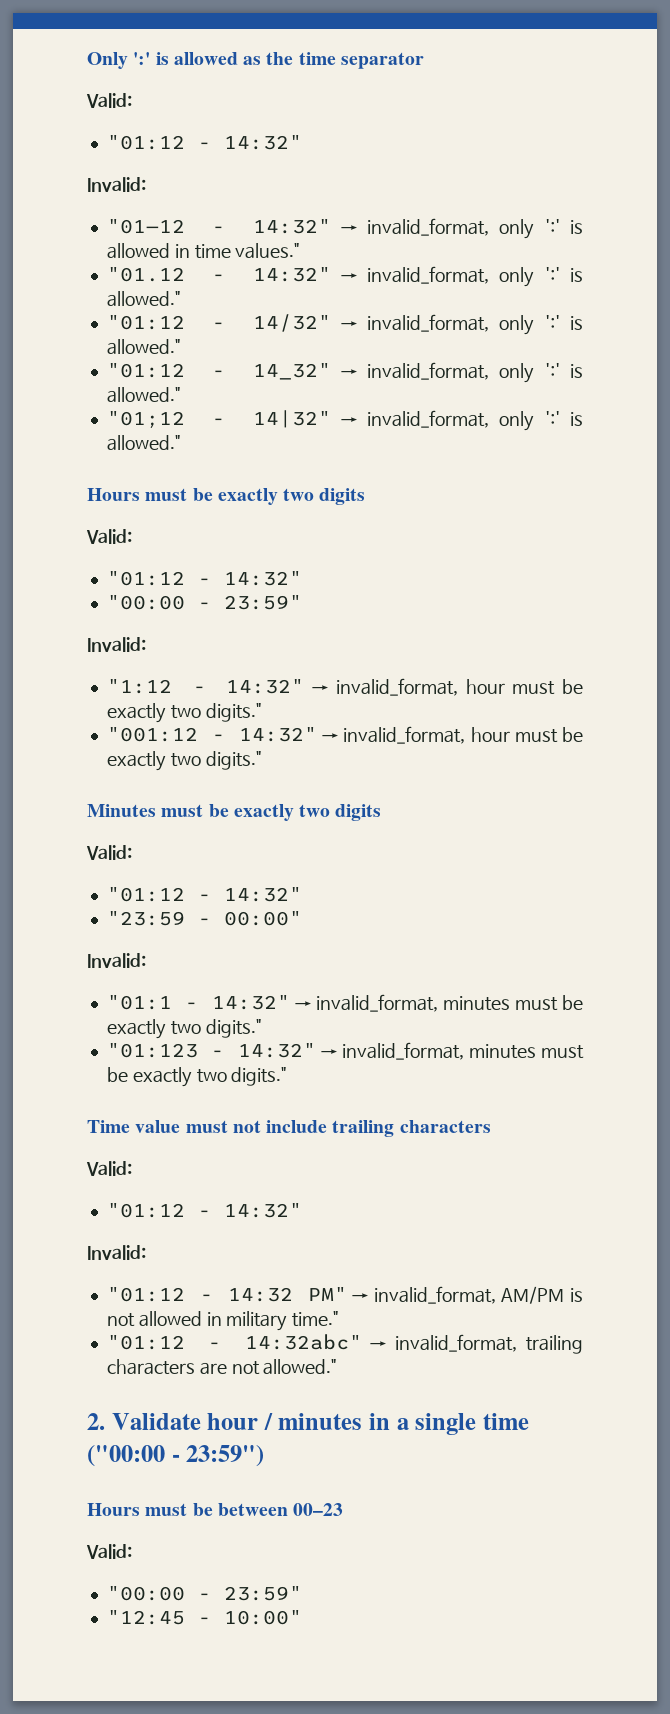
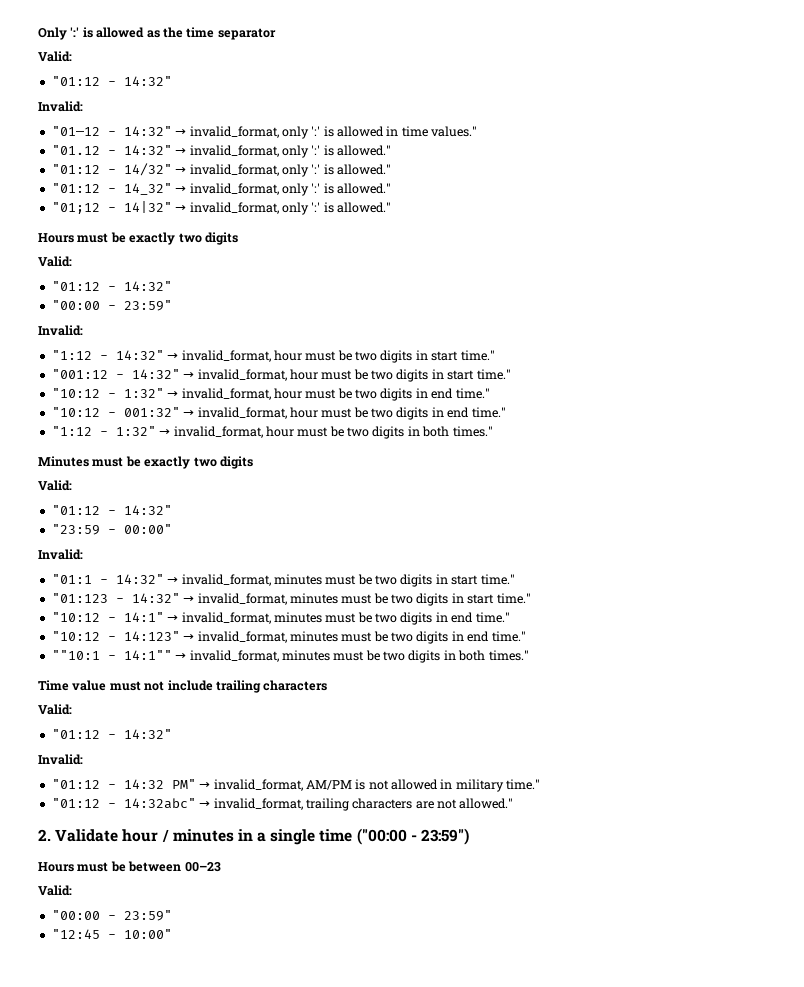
- "1:12 - 14:32" → invalid_format, hour must be exactly two digits."
+ "1:12 - 14:32" → invalid_format, hour must be two digits in start time."
- "001:12 - 14:32" → invalid_format, hour must be exactly two digits."
+ "001:12 - 14:32" → invalid_format, hour must be two digits in start time."
+ "10:12 - 1:32" → invalid_format, hour must be two digits in end time."
+ "10:12 - 001:32" → invalid_format, hour must be two digits in end time."
+ "1:12 - 1:32" → invalid_format, hour must be two digits in both times."
- "01:1 - 14:32" → invalid_format, minutes must be exactly two digits."
+ "01:1 - 14:32" → invalid_format, minutes must be two digits in start time."
- "01:123 - 14:32" → invalid_format, minutes must be exactly two digits."
+ "01:123 - 14:32" → invalid_format, minutes must be two digits in start time."
+ "10:12 - 14:1" → invalid_format, minutes must be two digits in end time."
+ "10:12 - 14:123" → invalid_format, minutes must be two digits in end time."
+ ""10:1 - 14:1"" → invalid_format, minutes must be two digits in both times."

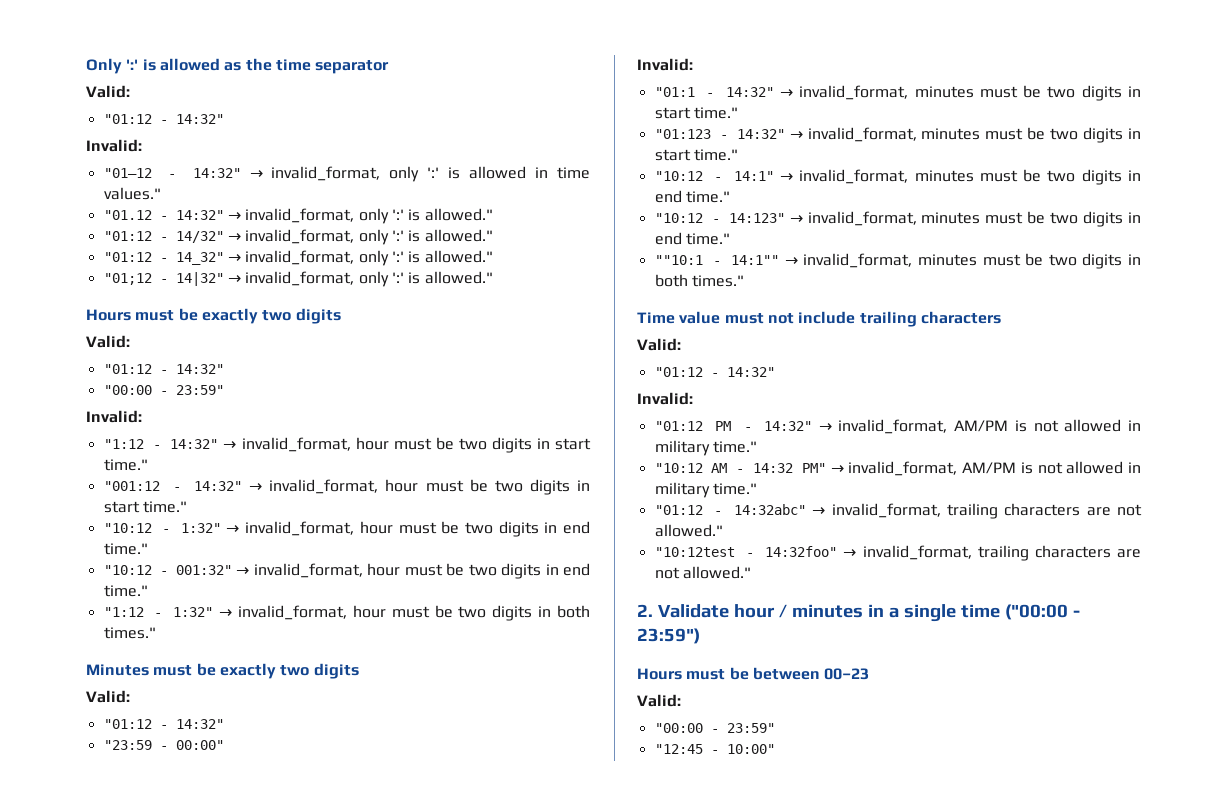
- "01:12 - 14:32 PM" → invalid_format, AM/PM is not allowed in military time."
+ "01:12 PM - 14:32" → invalid_format, AM/PM is not allowed in military time."
+ "10:12 AM - 14:32 PM" → invalid_format, AM/PM is not allowed in military time."
+ "10:12test - 14:32foo" → invalid_format, trailing characters are not allowed."

